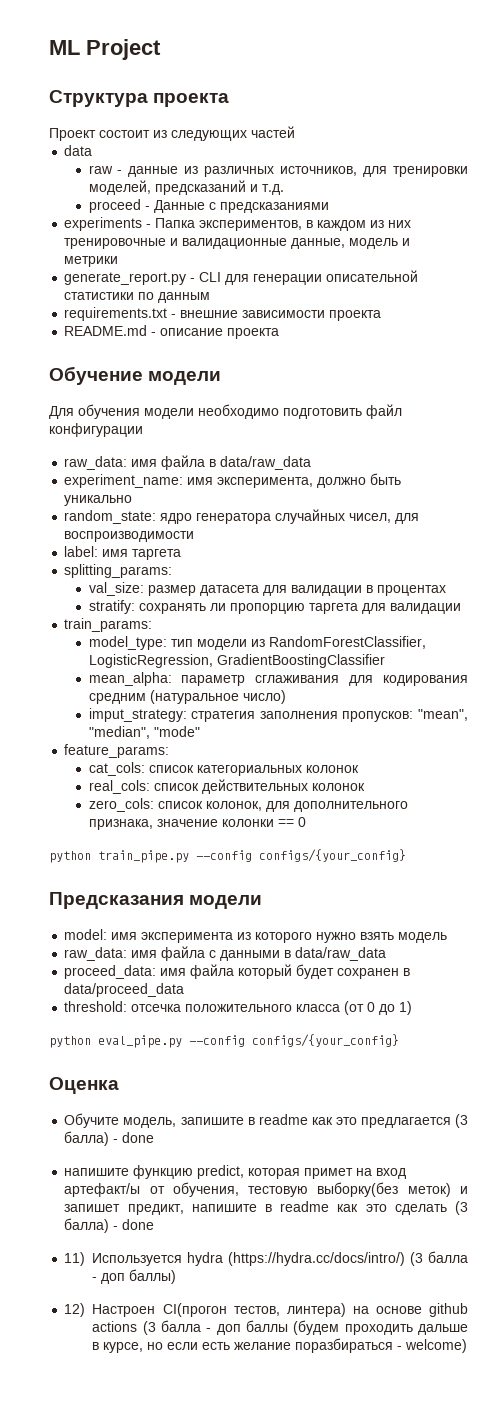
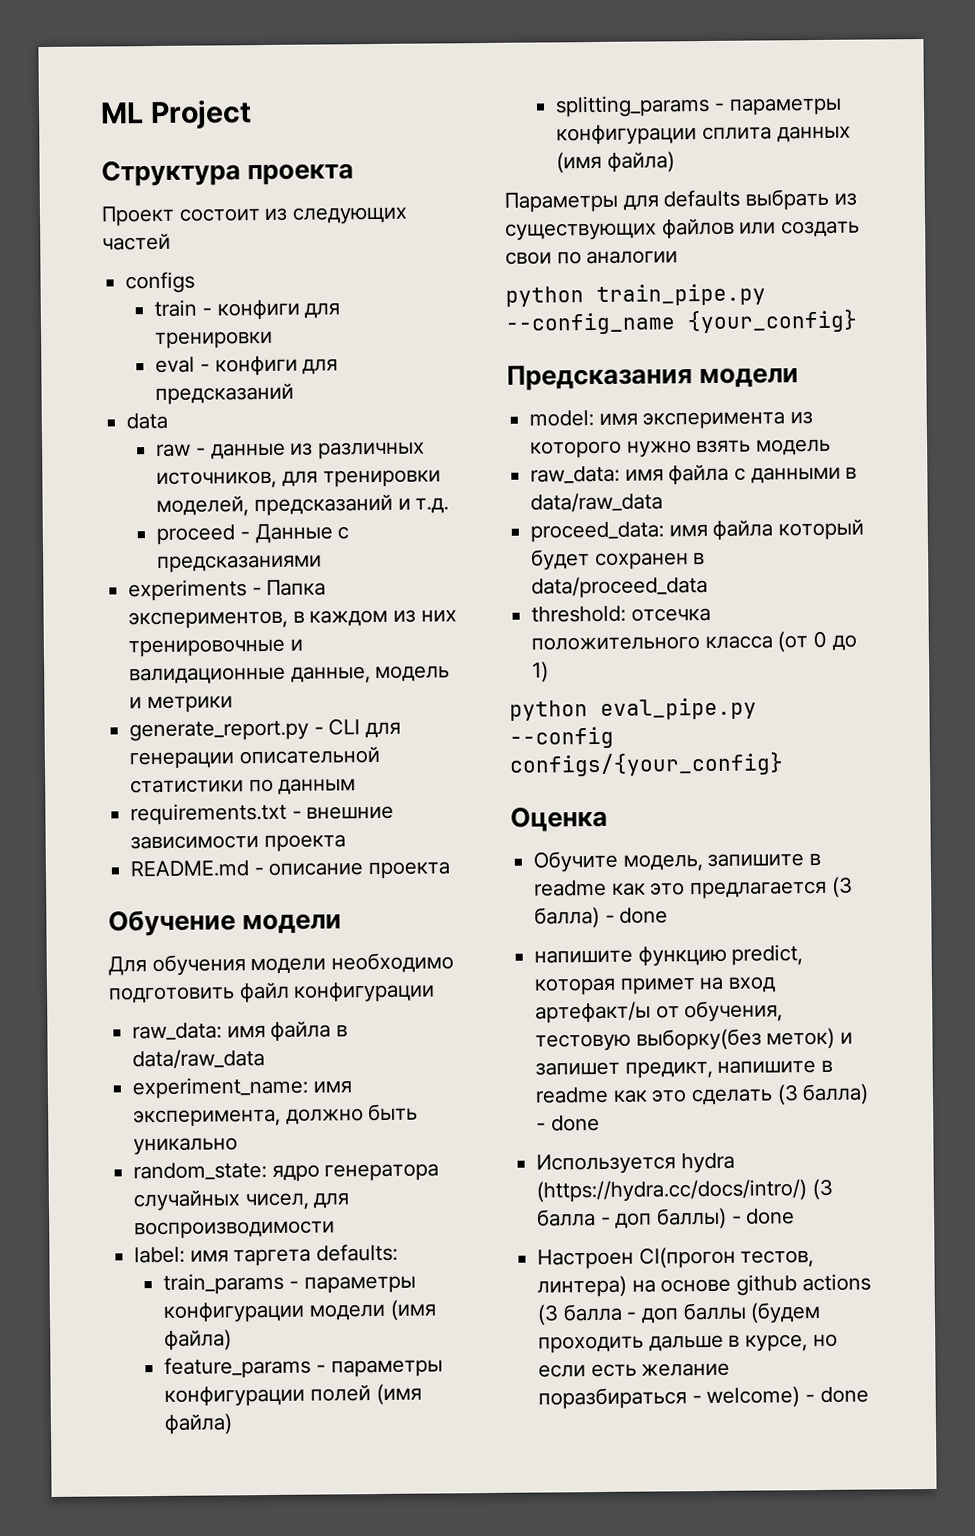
+ configs
+ train - конфиги для тренировки
+ eval - конфиги для предсказаний
- label: имя таргета
- splitting_params:
- val_size: размер датасета для валидации в процентах
- stratify: сохранять ли пропорцию таргета для валидации
- train_params:
- model_type: тип модели из RandomForestClassifier, LogisticRegression, GradientBoostingClassifier
- mean_alpha: параметр сглаживания для кодирования средним (натуральное число)
- imput_strategy: стратегия заполнения пропусков: "mean", "median", "mode"
- feature_params:
- cat_cols: список категориальных колонок
- real_cols: список действительных колонок
- zero_cols: список колонок, для дополнительного признака, значение колонки == 0
+ label: имя таргета defaults:
+ train_params - параметры конфигурации модели (имя файла)
+ feature_params - параметры конфигурации полей (имя файла)
+ splitting_params - параметры конфигурации сплита данных (имя файла)
+ Параметры для defaults выбрать из существующих файлов или создать свои по аналогии
- python train_pipe.py --config configs/{your_config}
+ python train_pipe.py --config_name {your_config}
- 11) Используется hydra (https://hydra.cc/docs/intro/) (3 балла - доп баллы)
- 12) Настроен CI(прогон тестов, линтера) на основе github actions (3 балла - доп баллы (будем проходить дальше в курсе, но если есть желание поразбираться - welcome)
+ Используется hydra (https://hydra.cc/docs/intro/) (3 балла - доп баллы) - done
+ Настроен CI(прогон тестов, линтера) на основе github actions (3 балла - доп баллы (будем проходить дальше в курсе, но если есть желание поразбираться - welcome) - done

